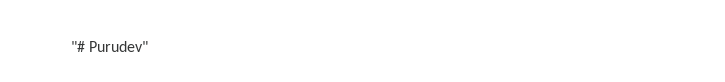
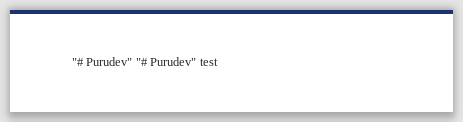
- "# Purudev"
+ "# Purudev" "# Purudev" test

